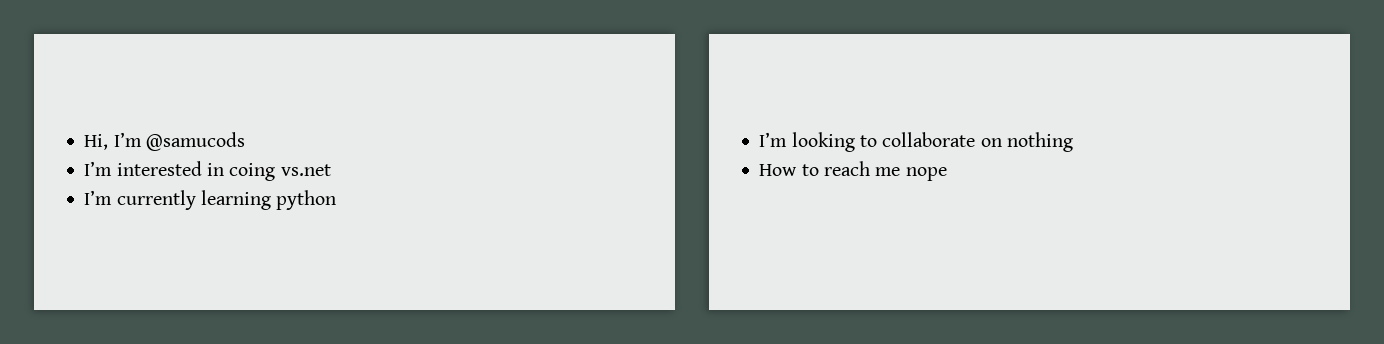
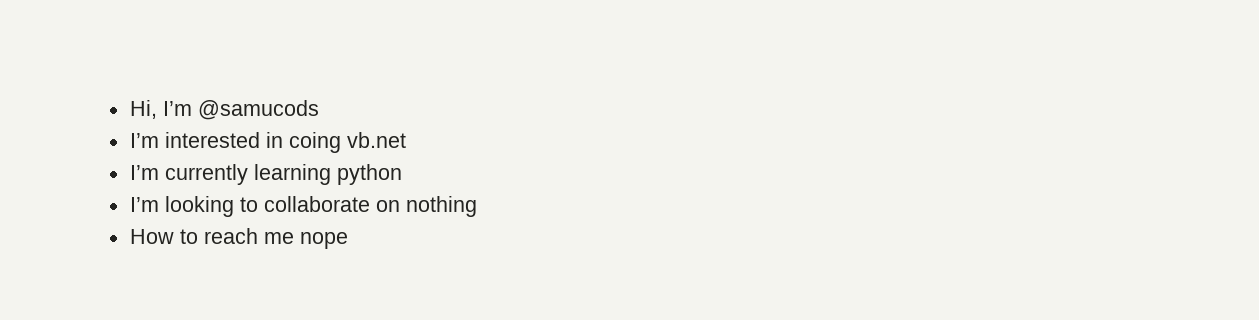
- I’m interested in coing vs.net
+ I’m interested in coing vb.net

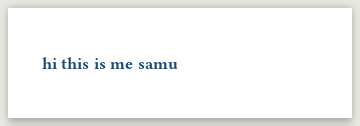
- Hi, I’m @samucods
- I’m interested in coing vb.net
- I’m currently learning python
- I’m looking to collaborate on nothing
- How to reach me nope
+ hi this is me samu

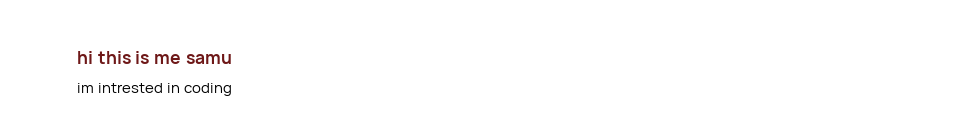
+ im intrested in coding

